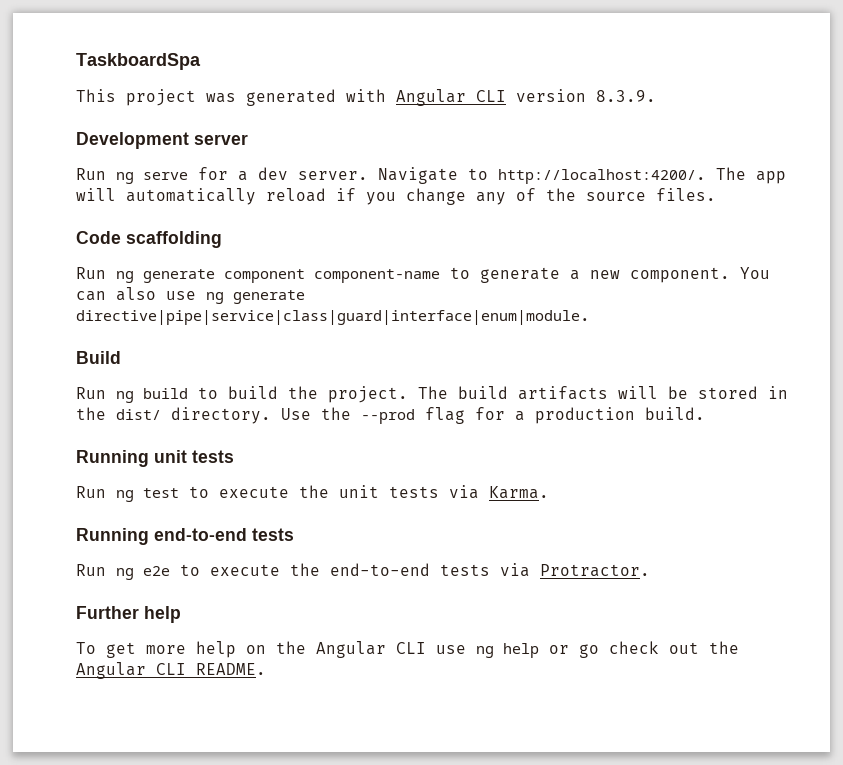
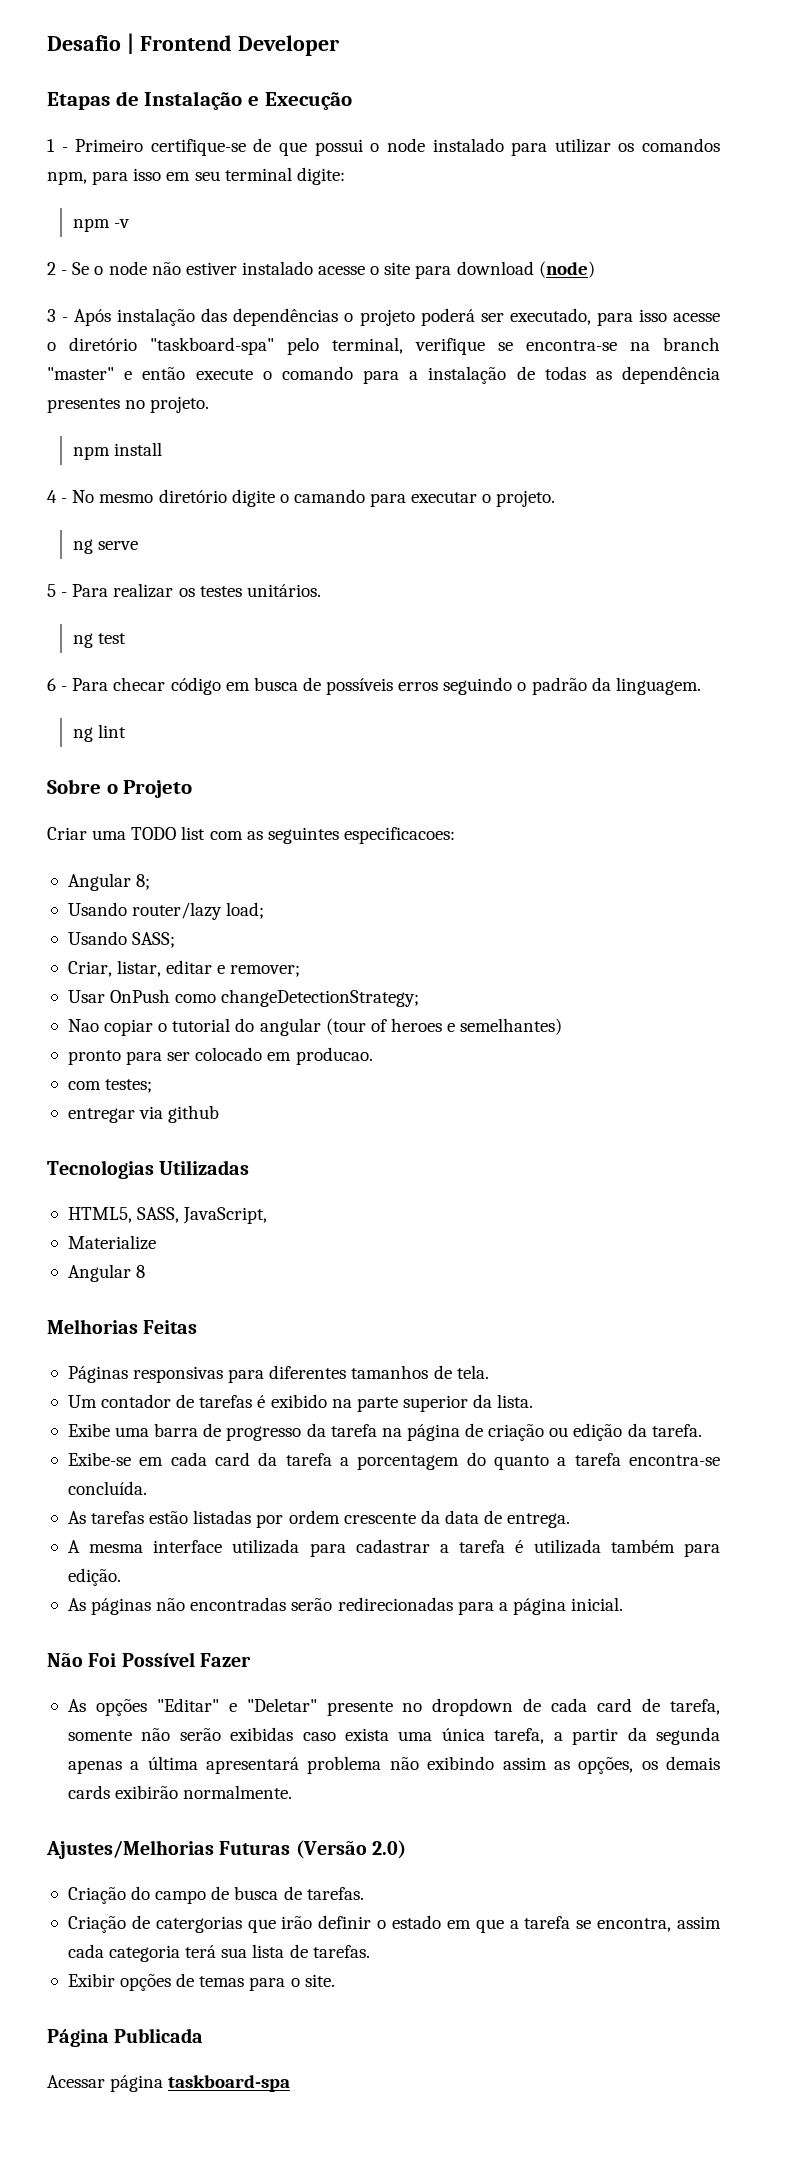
- TaskboardSpa
- This project was generated with Angular CLI version 8.3.9.
- Development server
- Run ng serve for a dev server. Navigate to http://localhost:4200/. The app will automatically reload if you change any of the source files.
- Code scaffolding
- Run ng generate component component-name to generate a new component. You can also use ng generate directive|pipe|service|class|guard|interface|enum|module.
- Build
- Run ng build to build the project. The build artifacts will be stored in the dist/ directory. Use the --prod flag for a production build.
- Running unit tests
- Run ng test to execute the unit tests via Karma.
- Running end-to-end tests
- Run ng e2e to execute the end-to-end tests via Protractor.
- Further help
- To get more help on the Angular CLI use ng help or go check out the Angular CLI README.
+ Desafio | Frontend Developer
+ Etapas de Instalação e Execução
+ 1 - Primeiro certifique-se de que possui o node instalado para utilizar os comandos npm, para isso em seu terminal digite:
+ npm -v
+ 2 - Se o node não estiver instalado acesse o site para download (node)
+ 3 - Após instalação das dependências o projeto poderá ser executado, para isso acesse o diretório "taskboard-spa" pelo terminal, verifique se encontra-se na branch "master" e então execute o comando para a instalação de todas as dependência presentes no projeto.
+ npm install
+ 4 - No mesmo diretório digite o camando para executar o projeto.
+ ng serve
+ 5 - Para realizar os testes unitários.
+ ng test
+ 6 - Para checar código em busca de possíveis erros seguindo o padrão da linguagem.
+ ng lint
+ Sobre o Projeto
+ Criar uma TODO list com as seguintes especificacoes:
+ Angular 8;
+ Usando router/lazy load;
+ Usando SASS;
+ Criar, listar, editar e remover;
+ Usar OnPush como changeDetectionStrategy;
+ Nao copiar o tutorial do angular (tour of heroes e semelhantes)
+ pronto para ser colocado em producao.
+ com testes;
+ entregar via github
+ Tecnologias Utilizadas
+ HTML5, SASS, JavaScript,
+ Materialize
+ Angular 8
+ Melhorias Feitas
+ Páginas responsivas para diferentes tamanhos de tela.
+ Um contador de tarefas é exibido na parte superior da lista.
+ Exibe uma barra de progresso da tarefa na página de criação ou edição da tarefa.
+ Exibe-se em cada card da tarefa a porcentagem do quanto a tarefa encontra-se concluída.
+ As tarefas estão listadas por ordem crescente da data de entrega.
+ A mesma interface utilizada para cadastrar a tarefa é utilizada também para edição.
+ As páginas não encontradas serão redirecionadas para a página inicial.
+ Não Foi Possível Fazer
+ As opções "Editar" e "Deletar" presente no dropdown de cada card de tarefa, somente não serão exibidas caso exista uma única tarefa, a partir da segunda apenas a última apresentará problema não exibindo assim as opções, os demais cards exibirão normalmente.
+ Ajustes/Melhorias Futuras (Versão 2.0)
+ Criação do campo de busca de tarefas.
+ Criação de catergorias que irão definir o estado em que a tarefa se encontra, assim cada categoria terá sua lista de tarefas.
+ Exibir opções de temas para o site.
+ Página Publicada
+ Acessar página taskboard-spa

